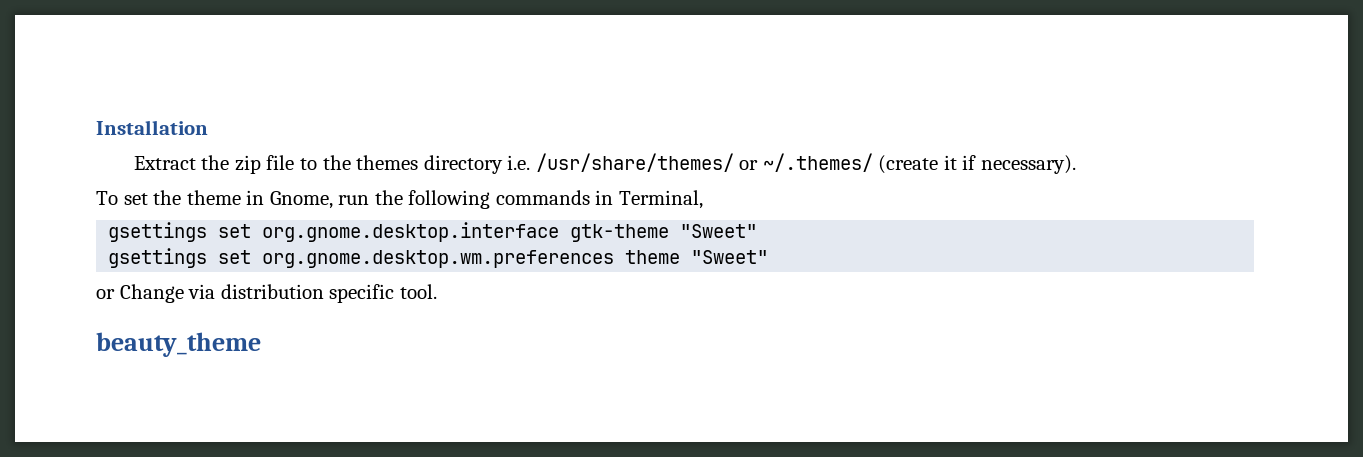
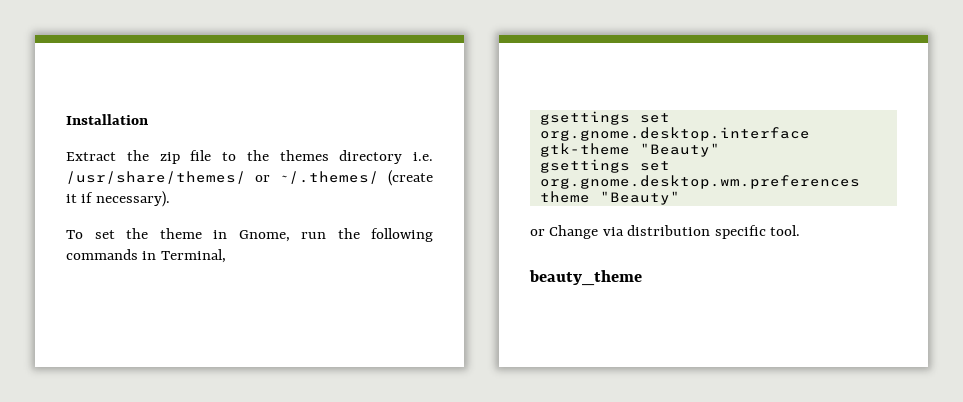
- gsettings set org.gnome.desktop.interface gtk-theme "Sweet"
+ gsettings set org.gnome.desktop.interface gtk-theme "Beauty"
- gsettings set org.gnome.desktop.wm.preferences theme "Sweet"
+ gsettings set org.gnome.desktop.wm.preferences theme "Beauty"

